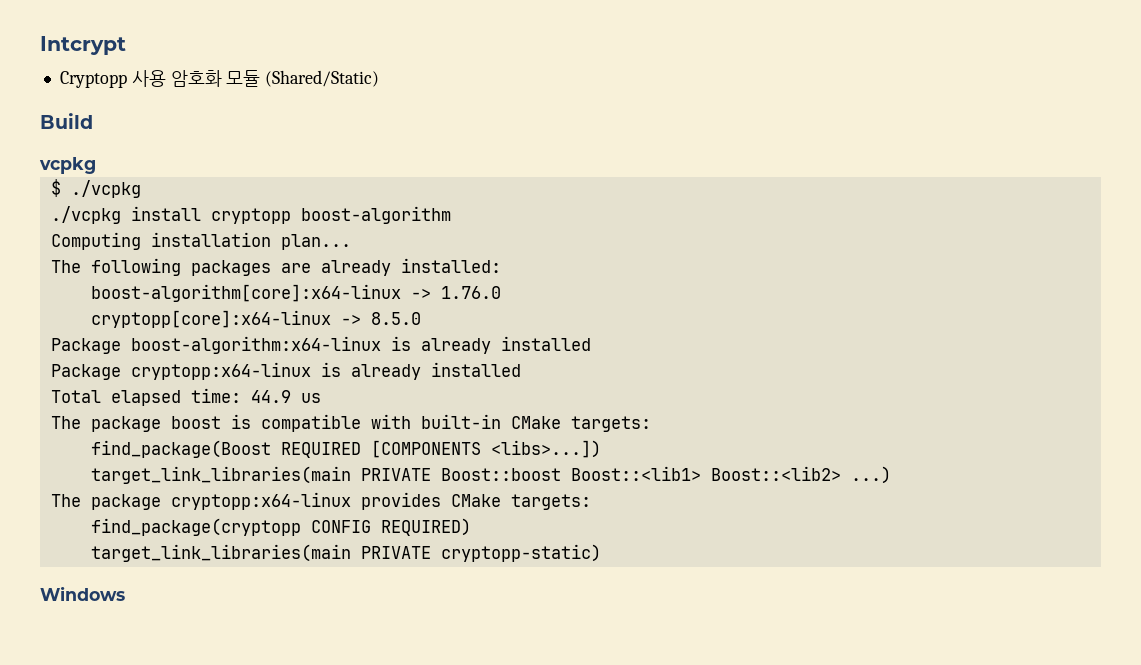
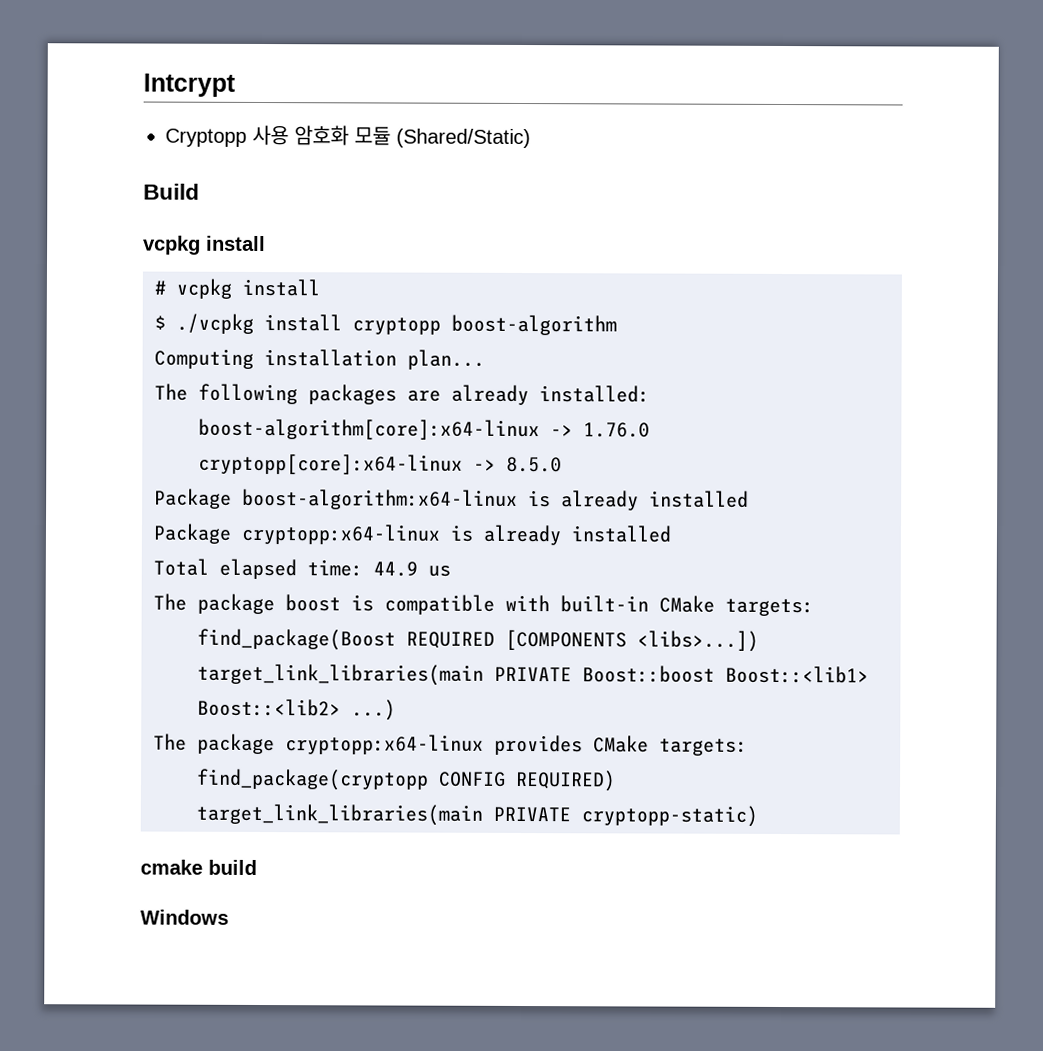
  Build
- vcpkg
+ vcpkg install
+ # vcpkg install
- $ ./vcpkg
- ./vcpkg install cryptopp boost-algorithm
+ $ ./vcpkg install cryptopp boost-algorithm
+ cmake build

